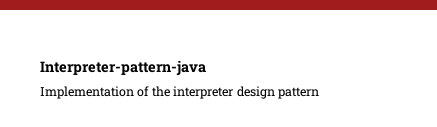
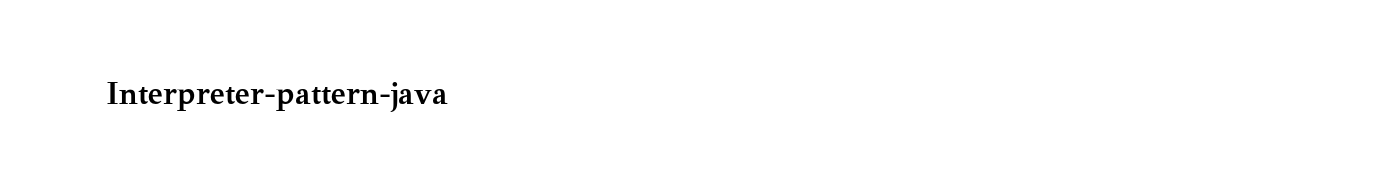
- Implementation of the interpreter design pattern

